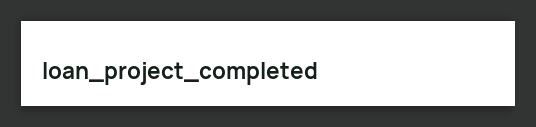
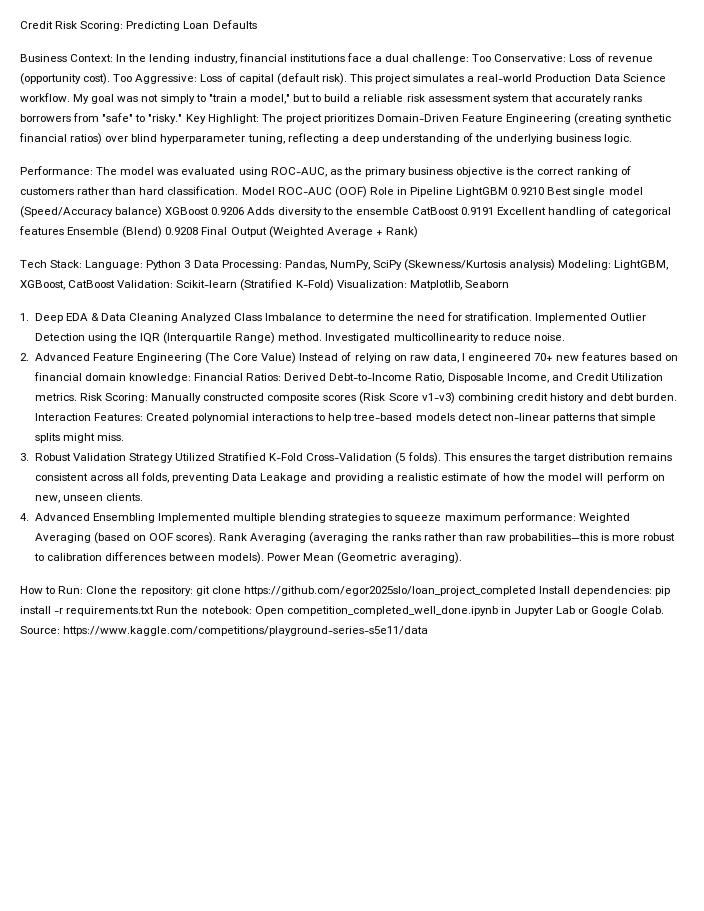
- loan_project_completed
+ Credit Risk Scoring: Predicting Loan Defaults
+ Business Context: In the lending industry, financial institutions face a dual challenge: Too Conservative: Loss of revenue (opportunity cost). Too Aggressive: Loss of capital (default risk). This project simulates a real-world Production Data Science workflow. My goal was not simply to "train a model," but to build a reliable risk assessment system that accurately ranks borrowers from "safe" to "risky." Key Highlight: The project prioritizes Domain-Driven Feature Engineering (creating synthetic financial ratios) over blind hyperparameter tuning, reflecting a deep understanding of the underlying business logic.
+ Performance: The model was evaluated using ROC-AUC, as the primary business objective is the correct ranking of customers rather than hard classification. Model ROC-AUC (OOF) Role in Pipeline LightGBM 0.9210 Best single model (Speed/Accuracy balance) XGBoost 0.9206 Adds diversity to the ensemble CatBoost 0.9191 Excellent handling of categorical features Ensemble (Blend) 0.9208 Final Output (Weighted Average + Rank)
+ Tech Stack: Language: Python 3 Data Processing: Pandas, NumPy, SciPy (Skewness/Kurtosis analysis) Modeling: LightGBM, XGBoost, CatBoost Validation: Scikit-learn (Stratified K-Fold) Visualization: Matplotlib, Seaborn
+ 1. Deep EDA & Data Cleaning Analyzed Class Imbalance to determine the need for stratification. Implemented Outlier Detection using the IQR (Interquartile Range) method. Investigated multicollinearity to reduce noise.
+ 2. Advanced Feature Engineering (The Core Value) Instead of relying on raw data, I engineered 70+ new features based on financial domain knowledge: Financial Ratios: Derived Debt-to-Income Ratio, Disposable Income, and Credit Utilization metrics. Risk Scoring: Manually constructed composite scores (Risk Score v1-v3) combining credit history and debt burden. Interaction Features: Created polynomial interactions to help tree-based models detect non-linear patterns that simple splits might miss.
+ 3. Robust Validation Strategy Utilized Stratified K-Fold Cross-Validation (5 folds). This ensures the target distribution remains consistent across all folds, preventing Data Leakage and providing a realistic estimate of how the model will perform on new, unseen clients.
+ 4. Advanced Ensembling Implemented multiple blending strategies to squeeze maximum performance: Weighted Averaging (based on OOF scores). Rank Averaging (averaging the ranks rather than raw probabilities—this is more robust to calibration differences between models). Power Mean (Geometric averaging).
+ How to Run: Clone the repository: git clone https://github.com/egor2025slo/loan_project_completed Install dependencies: pip install -r requirements.txt Run the notebook: Open competition_completed_well_done.ipynb in Jupyter Lab or Google Colab. Source: https://www.kaggle.com/competitions/playground-series-s5e11/data

